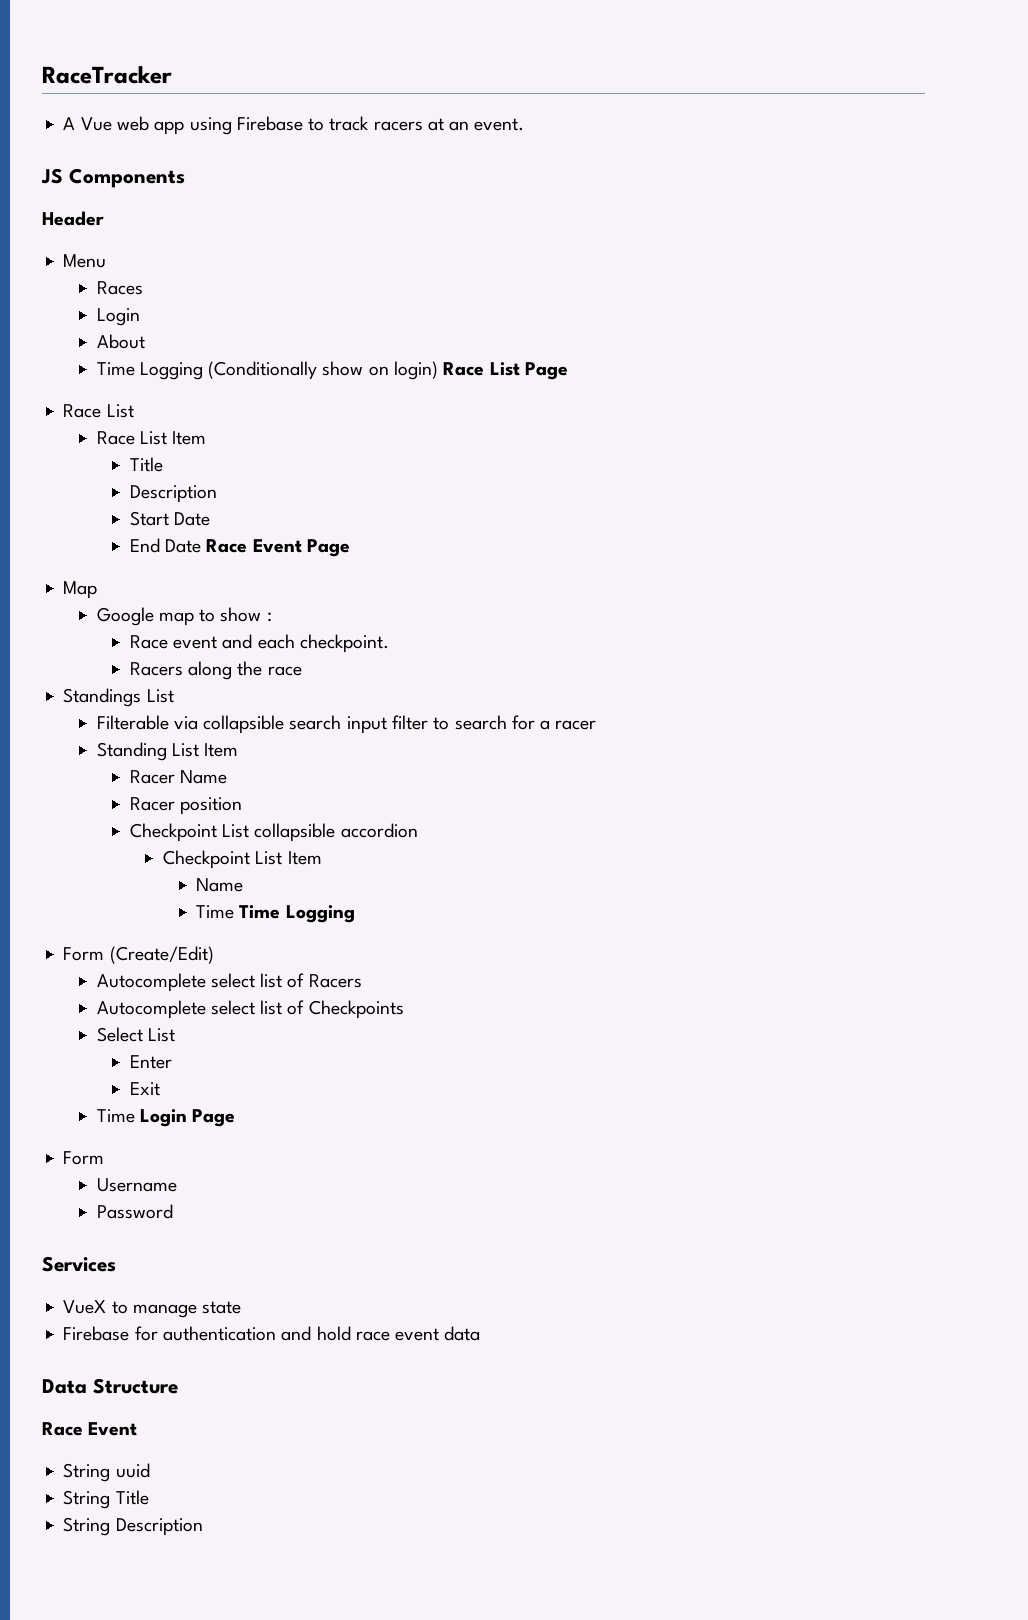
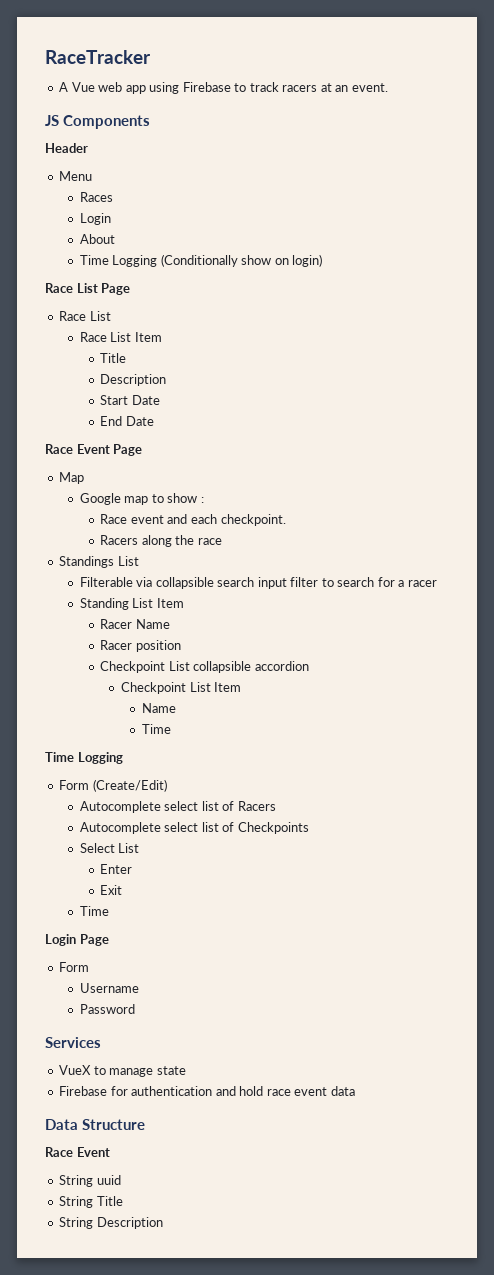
- Time Logging (Conditionally show on login) Race List Page
+ Time Logging (Conditionally show on login)
+ Race List Page
- End Date Race Event Page
+ End Date
+ Race Event Page
  Checkpoint List Item
  Name
- Time Time Logging
+ Time
+ Time Logging
  Exit
- Time Login Page
+ Time
+ Login Page

